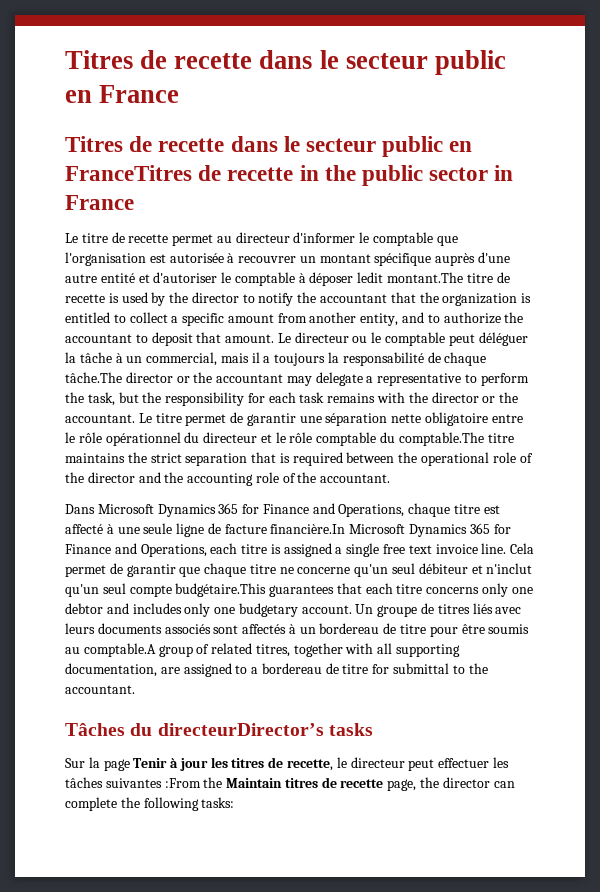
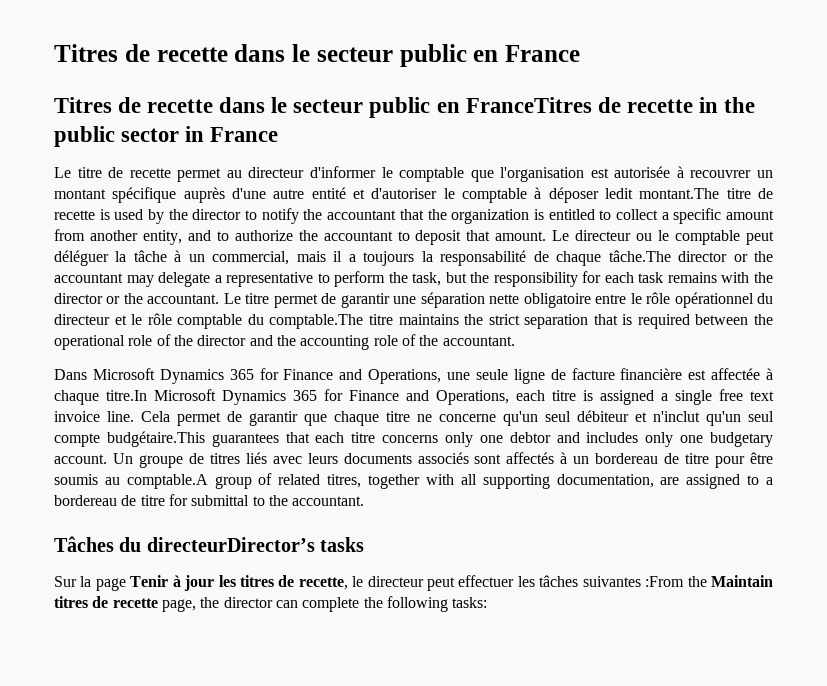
- Dans Microsoft Dynamics 365 for Finance and Operations, chaque titre est affecté à une seule ligne de facture financière.In Microsoft Dynamics 365 for Finance and Operations, each titre is assigned a single free text invoice line.
+ Dans Microsoft Dynamics 365 for Finance and Operations, une seule ligne de facture financière est affectée à chaque titre.In Microsoft Dynamics 365 for Finance and Operations, each titre is assigned a single free text invoice line.

